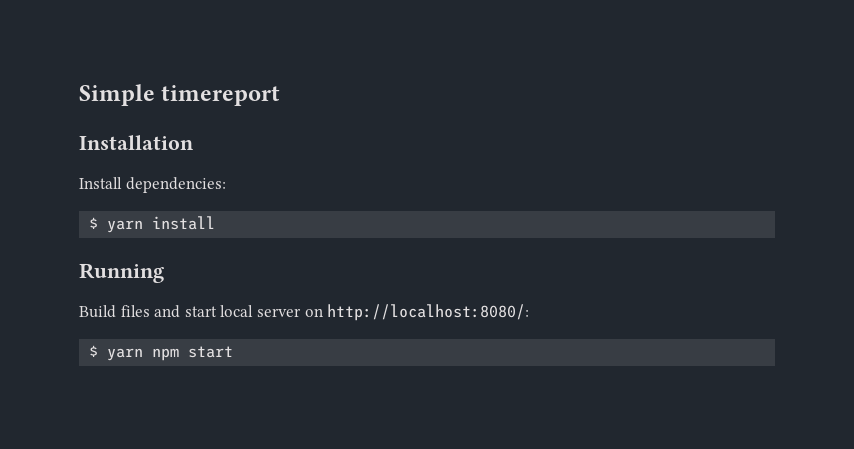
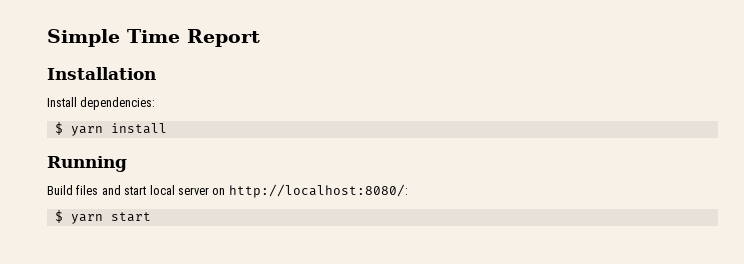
- Simple timereport
+ Simple Time Report
- $ yarn npm start
+ $ yarn start

